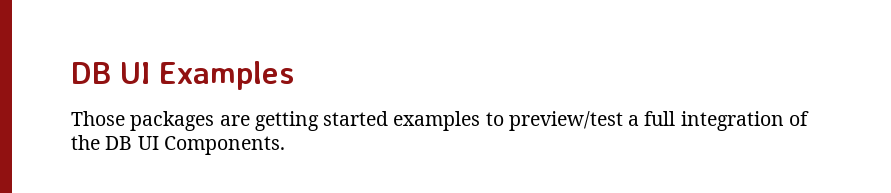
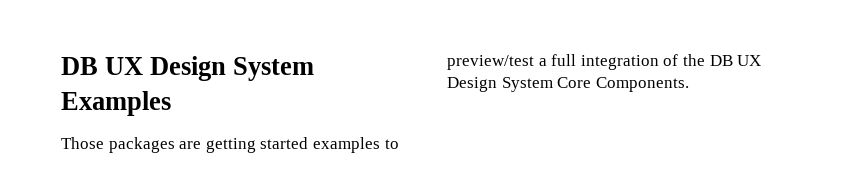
- DB UI Examples
+ DB UX Design System Examples
- Those packages are getting started examples to preview/test a full integration of the DB UI Components.
+ Those packages are getting started examples to preview/test a full integration of the DB UX Design System Core Components.

